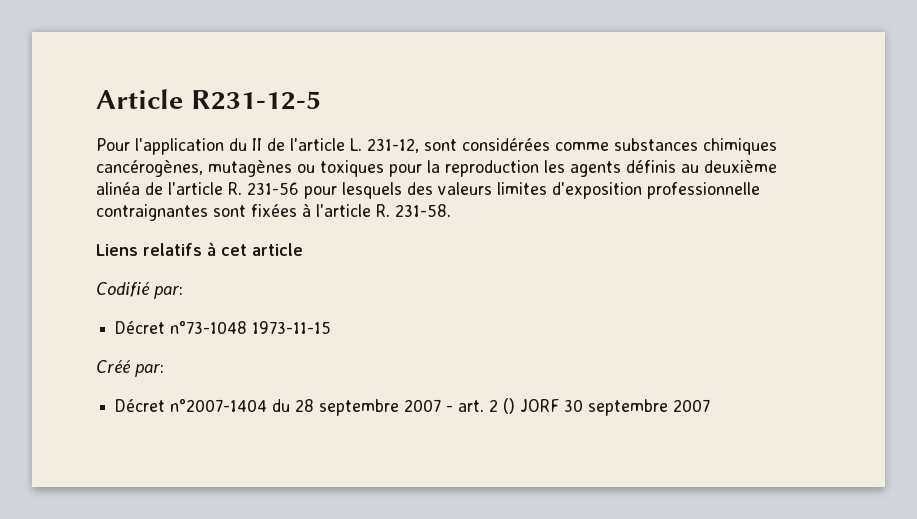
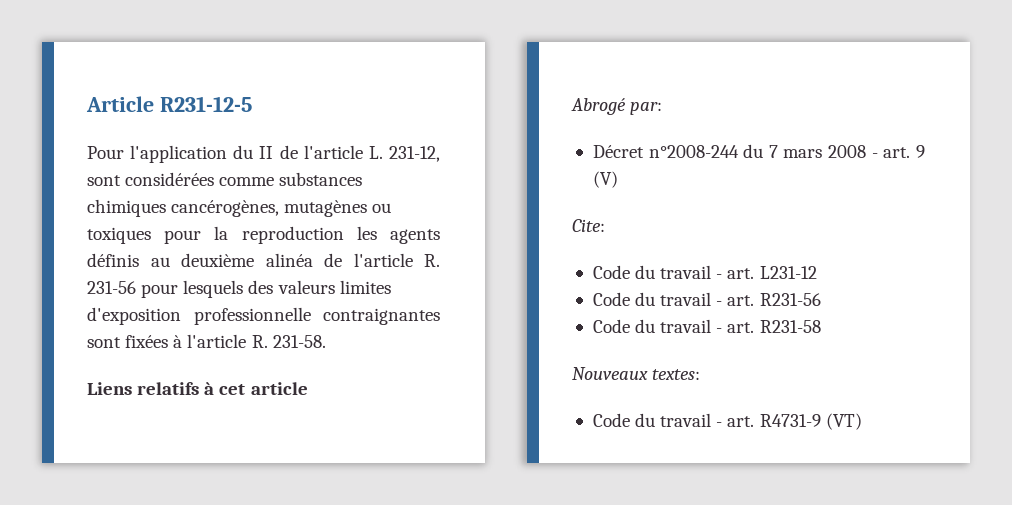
- Codifié par:
- Décret n°73-1048 1973-11-15
- Créé par:
- Décret n°2007-1404 du 28 septembre 2007 - art. 2 () JORF 30 septembre 2007
+ Abrogé par:
+ Décret n°2008-244 du 7 mars 2008 - art. 9 (V)
+ Cite:
+ Code du travail - art. L231-12
+ Code du travail - art. R231-56
+ Code du travail - art. R231-58
+ Nouveaux textes:
+ Code du travail - art. R4731-9 (VT)

